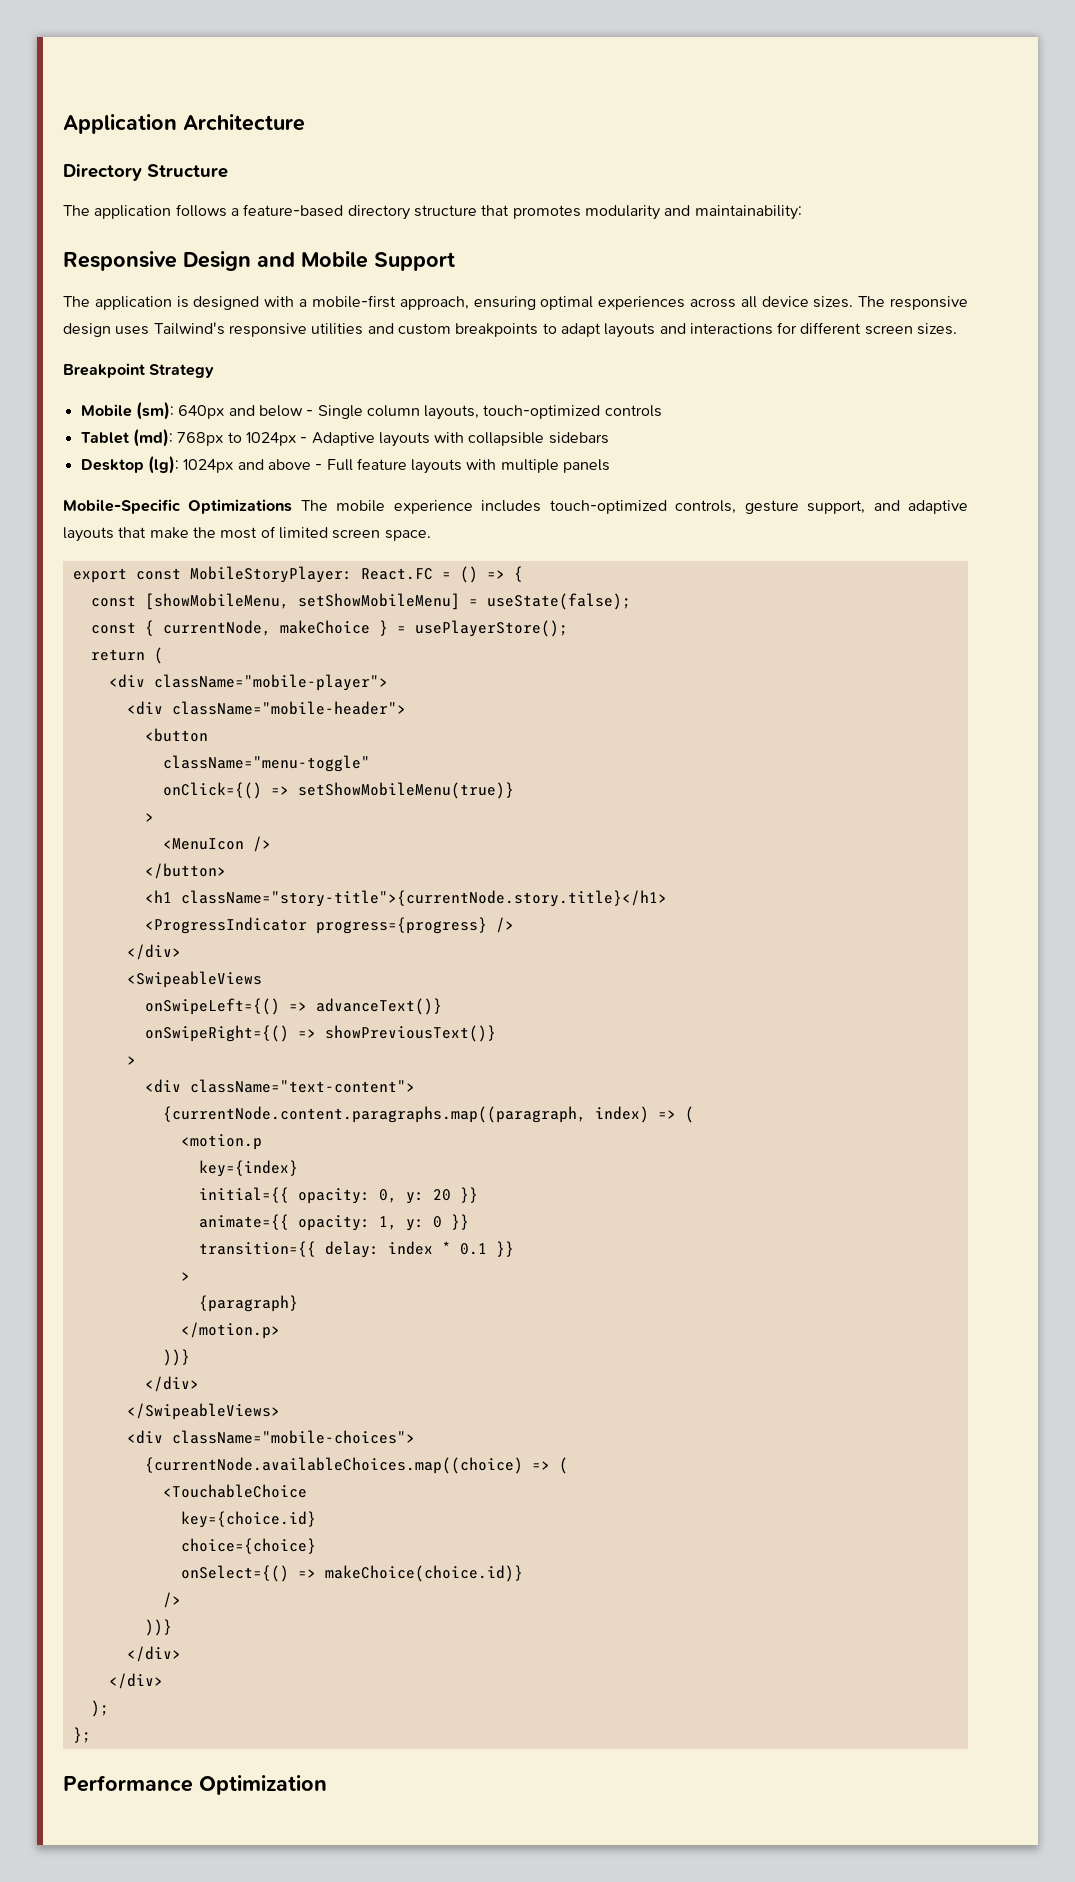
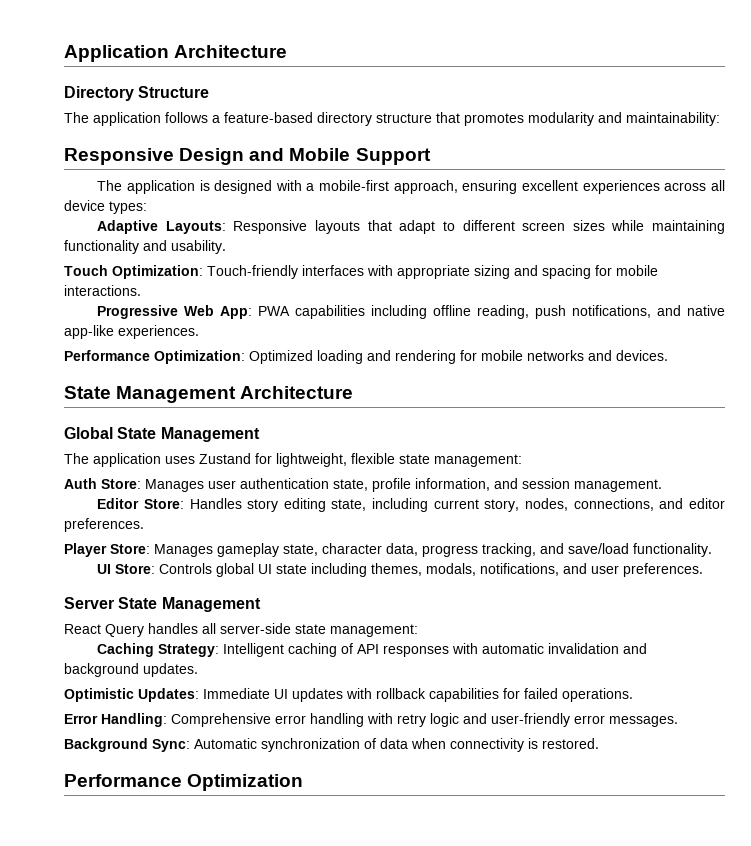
- The application is designed with a mobile-first approach, ensuring optimal experiences across all device sizes. The responsive design uses Tailwind's responsive utilities and custom breakpoints to adapt layouts and interactions for different screen sizes.
- Breakpoint Strategy
- Mobile (sm): 640px and below - Single column layouts, touch-optimized controls
- Tablet (md): 768px to 1024px - Adaptive layouts with collapsible sidebars
- Desktop (lg): 1024px and above - Full feature layouts with multiple panels
- Mobile-Specific Optimizations The mobile experience includes touch-optimized controls, gesture support, and adaptive layouts that make the most of limited screen space.
- export const MobileStoryPlayer: React.FC = () => {
- const [showMobileMenu, setShowMobileMenu] = useState(false);
- const { currentNode, makeChoice } = usePlayerStore();
- return (
- <div className="mobile-player">
- <div className="mobile-header">
- <button
- className="menu-toggle"
- onClick={() => setShowMobileMenu(true)}
- >
- <MenuIcon />
- </button>
- <h1 className="story-title">{currentNode.story.title}</h1>
- <ProgressIndicator progress={progress} />
- </div>
- <SwipeableViews
- onSwipeLeft={() => advanceText()}
- onSwipeRight={() => showPreviousText()}
- >
- <div className="text-content">
- {currentNode.content.paragraphs.map((paragraph, index) => (
- <motion.p
- key={index}
- initial={{ opacity: 0, y: 20 }}
- animate={{ opacity: 1, y: 0 }}
- transition={{ delay: index * 0.1 }}
- >
- {paragraph}
- </motion.p>
- ))}
- </div>
- </SwipeableViews>
- <div className="mobile-choices">
- {currentNode.availableChoices.map((choice) => (
- <TouchableChoice
- key={choice.id}
- choice={choice}
- onSelect={() => makeChoice(choice.id)}
- />
- ))}
- </div>
- </div>
- );
- };
+ The application is designed with a mobile-first approach, ensuring excellent experiences across all device types:
+ Adaptive Layouts: Responsive layouts that adapt to different screen sizes while maintaining functionality and usability.
+ Touch Optimization: Touch-friendly interfaces with appropriate sizing and spacing for mobile interactions.
+ Progressive Web App: PWA capabilities including offline reading, push notifications, and native app-like experiences.
+ Performance Optimization: Optimized loading and rendering for mobile networks and devices.
+ State Management Architecture
+ Global State Management
+ The application uses Zustand for lightweight, flexible state management:
+ Auth Store: Manages user authentication state, profile information, and session management.
+ Editor Store: Handles story editing state, including current story, nodes, connections, and editor preferences.
+ Player Store: Manages gameplay state, character data, progress tracking, and save/load functionality.
+ UI Store: Controls global UI state including themes, modals, notifications, and user preferences.
+ Server State Management
+ React Query handles all server-side state management:
+ Caching Strategy: Intelligent caching of API responses with automatic invalidation and background updates.
+ Optimistic Updates: Immediate UI updates with rollback capabilities for failed operations.
+ Error Handling: Comprehensive error handling with retry logic and user-friendly error messages.
+ Background Sync: Automatic synchronization of data when connectivity is restored.

